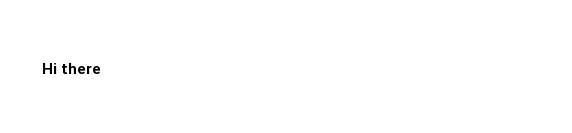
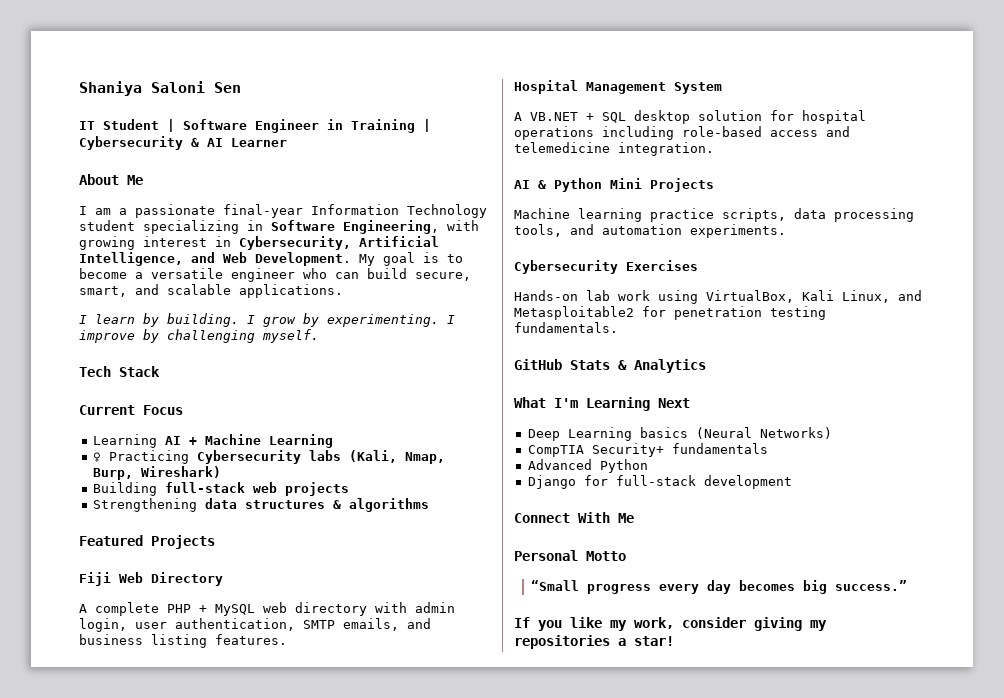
- Hi there
+ Shaniya Saloni Sen
+ IT Student | Software Engineer in Training | Cybersecurity & AI Learner
+ About Me
+ I am a passionate final-year Information Technology student specializing in Software Engineering, with growing interest in Cybersecurity, Artificial Intelligence, and Web Development. My goal is to become a versatile engineer who can build secure, smart, and scalable applications.
+ I learn by building. I grow by experimenting. I improve by challenging myself.
+ Tech Stack
+ Current Focus
+ Learning AI + Machine Learning
+ ♀ Practicing Cybersecurity labs (Kali, Nmap, Burp, Wireshark)
+ Building full-stack web projects
+ Strengthening data structures & algorithms
+ Featured Projects
+ Fiji Web Directory
+ A complete PHP + MySQL web directory with admin login, user authentication, SMTP emails, and business listing features.
+ Hospital Management System
+ A VB.NET + SQL desktop solution for hospital operations including role-based access and telemedicine integration.
+ AI & Python Mini Projects
+ Machine learning practice scripts, data processing tools, and automation experiments.
+ Cybersecurity Exercises
+ Hands-on lab work using VirtualBox, Kali Linux, and Metasploitable2 for penetration testing fundamentals.
+ GitHub Stats & Analytics
+ What I'm Learning Next
+ Deep Learning basics (Neural Networks)
+ CompTIA Security+ fundamentals
+ Advanced Python
+ Django for full-stack development
+ Connect With Me
+ Personal Motto
+ “Small progress every day becomes big success.”
+ If you like my work, consider giving my repositories a star!

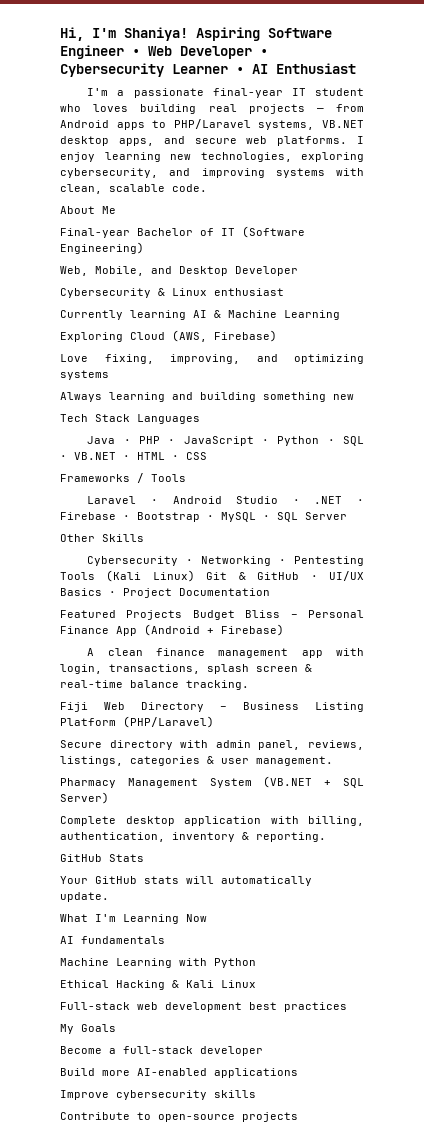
- Shaniya Saloni Sen
- IT Student | Software Engineer in Training | Cybersecurity & AI Learner
+ Hi, I'm Shaniya! Aspiring Software Engineer • Web Developer • Cybersecurity Learner • AI Enthusiast
+ I'm a passionate final-year IT student who loves building real projects — from Android apps to PHP/Laravel systems, VB.NET desktop apps, and secure web platforms. I enjoy learning new technologies, exploring cybersecurity, and improving systems with clean, scalable code.
  About Me
- I am a passionate final-year Information Technology student specializing in Software Engineering, with growing interest in Cybersecurity, Artificial Intelligence, and Web Development. My goal is to become a versatile engineer who can build secure, smart, and scalable applications.
- I learn by building. I grow by experimenting. I improve by challenging myself.
- Tech Stack
- Current Focus
- Learning AI + Machine Learning
- ♀ Practicing Cybersecurity labs (Kali, Nmap, Burp, Wireshark)
- Building full-stack web projects
- Strengthening data structures & algorithms
- Featured Projects
- Fiji Web Directory
- A complete PHP + MySQL web directory with admin login, user authentication, SMTP emails, and business listing features.
- Hospital Management System
- A VB.NET + SQL desktop solution for hospital operations including role-based access and telemedicine integration.
- AI & Python Mini Projects
- Machine learning practice scripts, data processing tools, and automation experiments.
- Cybersecurity Exercises
- Hands-on lab work using VirtualBox, Kali Linux, and Metasploitable2 for penetration testing fundamentals.
- GitHub Stats & Analytics
- What I'm Learning Next
- Deep Learning basics (Neural Networks)
- CompTIA Security+ fundamentals
- Advanced Python
- Django for full-stack development
- Connect With Me
- Personal Motto
- “Small progress every day becomes big success.”
- If you like my work, consider giving my repositories a star!
+ Final-year Bachelor of IT (Software Engineering)
+ Web, Mobile, and Desktop Developer
+ Cybersecurity & Linux enthusiast
+ Currently learning AI & Machine Learning
+ Exploring Cloud (AWS, Firebase)
+ Love fixing, improving, and optimizing systems
+ Always learning and building something new
+ Tech Stack Languages
+ Java · PHP · JavaScript · Python · SQL · VB.NET · HTML · CSS
+ Frameworks / Tools
+ Laravel · Android Studio · .NET · Firebase · Bootstrap · MySQL · SQL Server
+ Other Skills
+ Cybersecurity · Networking · Pentesting Tools (Kali Linux) Git & GitHub · UI/UX Basics · Project Documentation
+ Featured Projects Budget Bliss – Personal Finance App (Android + Firebase)
+ A clean finance management app with login, transactions, splash screen & real-time balance tracking.
+ Fiji Web Directory – Business Listing Platform (PHP/Laravel)
+ Secure directory with admin panel, reviews, listings, categories & user management.
+ Pharmacy Management System (VB.NET + SQL Server)
+ Complete desktop application with billing, authentication, inventory & reporting.
+ GitHub Stats
+ Your GitHub stats will automatically update.
+ What I'm Learning Now
+ AI fundamentals
+ Machine Learning with Python
+ Ethical Hacking & Kali Linux
+ Full-stack web development best practices
+ My Goals
+ Become a full-stack developer
+ Build more AI-enabled applications
+ Improve cybersecurity skills
+ Contribute to open-source projects

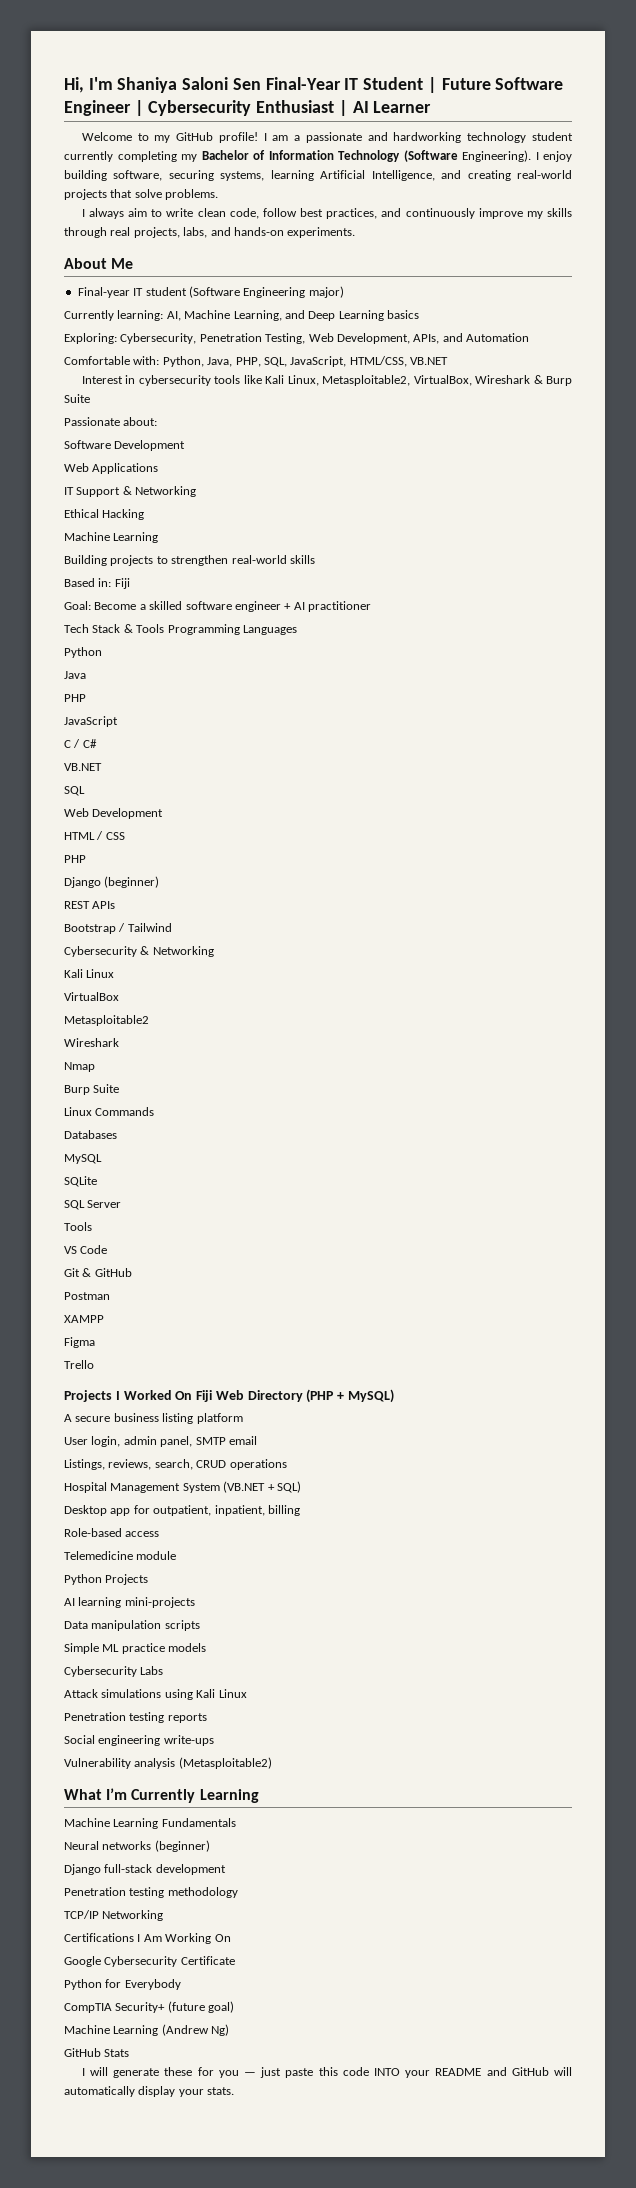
- Hi, I'm Shaniya! Aspiring Software Engineer • Web Developer • Cybersecurity Learner • AI Enthusiast
- I'm a passionate final-year IT student who loves building real projects — from Android apps to PHP/Laravel systems, VB.NET desktop apps, and secure web platforms. I enjoy learning new technologies, exploring cybersecurity, and improving systems with clean, scalable code.
+ Hi, I'm Shaniya Saloni Sen Final-Year IT Student | Future Software Engineer | Cybersecurity Enthusiast | AI Learner
+ Welcome to my GitHub profile! I am a passionate and hardworking technology student currently completing my Bachelor of Information Technology (Software Engineering). I enjoy building software, securing systems, learning Artificial Intelligence, and creating real-world projects that solve problems.
+ I always aim to write clean code, follow best practices, and continuously improve my skills through real projects, labs, and hands-on experiments.
  About Me
- Final-year Bachelor of IT (Software Engineering)
- Web, Mobile, and Desktop Developer
+ Final-year IT student (Software Engineering major)
+ Currently learning: AI, Machine Learning, and Deep Learning basics
+ Exploring: Cybersecurity, Penetration Testing, Web Development, APIs, and Automation
+ Comfortable with: Python, Java, PHP, SQL, JavaScript, HTML/CSS, VB.NET
+ Interest in cybersecurity tools like Kali Linux, Metasploitable2, VirtualBox, Wireshark & Burp Suite
+ Passionate about:
+ Software Development
+ Web Applications
+ IT Support & Networking
+ Ethical Hacking
+ Machine Learning
+ Building projects to strengthen real-world skills
+ Based in: Fiji
+ Goal: Become a skilled software engineer + AI practitioner
+ Tech Stack & Tools Programming Languages
+ Python
+ Java
+ PHP
+ JavaScript
+ C / C#
+ VB.NET
+ SQL
+ Web Development
+ HTML / CSS
+ PHP
+ Django (beginner)
+ REST APIs
+ Bootstrap / Tailwind
- Cybersecurity & Linux enthusiast
- Currently learning AI & Machine Learning
- Exploring Cloud (AWS, Firebase)
- Love fixing, improving, and optimizing systems
- Always learning and building something new
- Tech Stack Languages
- Java · PHP · JavaScript · Python · SQL · VB.NET · HTML · CSS
- Frameworks / Tools
- Laravel · Android Studio · .NET · Firebase · Bootstrap · MySQL · SQL Server
- Other Skills
- Cybersecurity · Networking · Pentesting Tools (Kali Linux) Git & GitHub · UI/UX Basics · Project Documentation
- Featured Projects Budget Bliss – Personal Finance App (Android + Firebase)
- A clean finance management app with login, transactions, splash screen & real-time balance tracking.
- Fiji Web Directory – Business Listing Platform (PHP/Laravel)
- Secure directory with admin panel, reviews, listings, categories & user management.
- Pharmacy Management System (VB.NET + SQL Server)
- Complete desktop application with billing, authentication, inventory & reporting.
+ Cybersecurity & Networking
+ Kali Linux
+ VirtualBox
+ Metasploitable2
+ Wireshark
+ Nmap
+ Burp Suite
+ Linux Commands
+ Databases
+ MySQL
+ SQLite
+ SQL Server
+ Tools
+ VS Code
+ Git & GitHub
+ Postman
+ XAMPP
+ Figma
+ Trello
+ Projects I Worked On Fiji Web Directory (PHP + MySQL)
+ A secure business listing platform
+ User login, admin panel, SMTP email
+ Listings, reviews, search, CRUD operations
+ Hospital Management System (VB.NET + SQL)
+ Desktop app for outpatient, inpatient, billing
+ Role-based access
+ Telemedicine module
+ Python Projects
+ AI learning mini-projects
+ Data manipulation scripts
+ Simple ML practice models
+ Cybersecurity Labs
+ Attack simulations using Kali Linux
+ Penetration testing reports
+ Social engineering write-ups
+ Vulnerability analysis (Metasploitable2)
+ What I’m Currently Learning
+ Machine Learning Fundamentals
+ Neural networks (beginner)
+ Django full-stack development
+ Penetration testing methodology
+ TCP/IP Networking
+ Certifications I Am Working On
+ Google Cybersecurity Certificate
+ Python for Everybody
+ CompTIA Security+ (future goal)
+ Machine Learning (Andrew Ng)
  GitHub Stats
- Your GitHub stats will automatically update.
- What I'm Learning Now
- AI fundamentals
- Machine Learning with Python
- Ethical Hacking & Kali Linux
- Full-stack web development best practices
- My Goals
- Become a full-stack developer
- Build more AI-enabled applications
- Improve cybersecurity skills
- Contribute to open-source projects
+ I will generate these for you — just paste this code INTO your README and GitHub will automatically display your stats.

